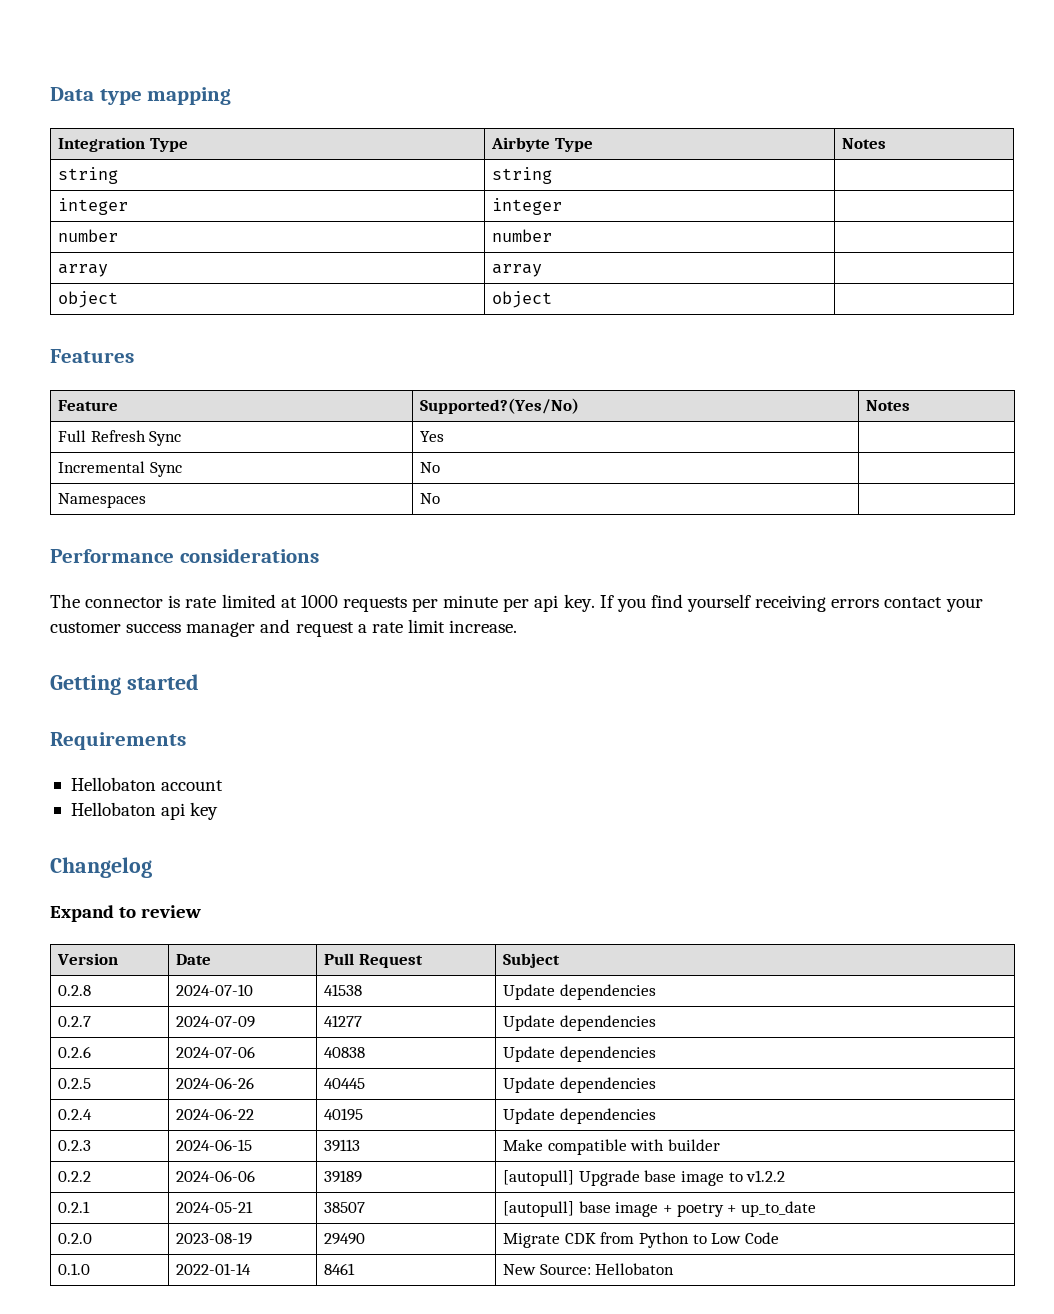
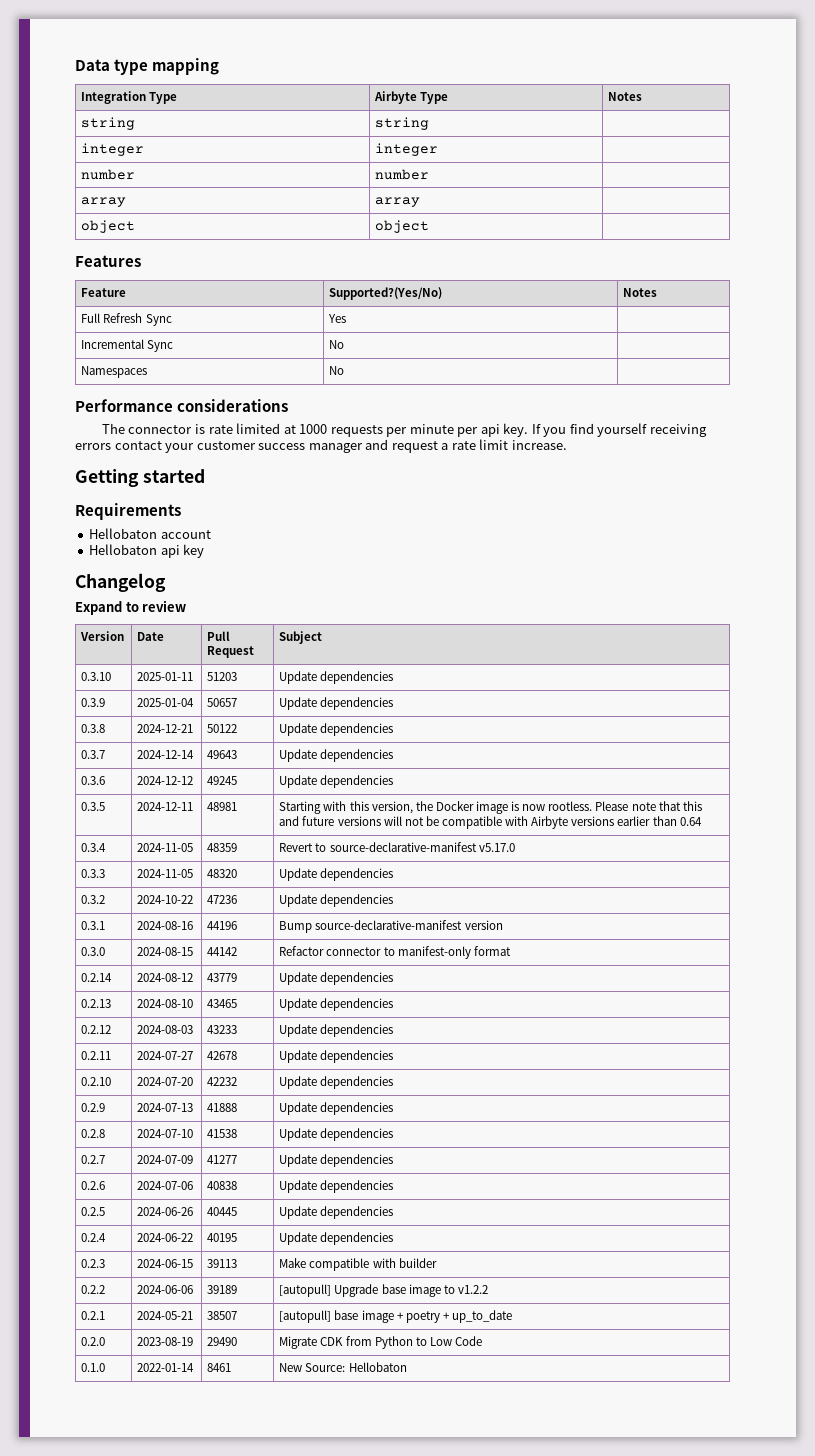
+ 0.3.10 | 2025-01-11 | 51203 | Update dependencies
+ 0.3.9 | 2025-01-04 | 50657 | Update dependencies
+ 0.3.8 | 2024-12-21 | 50122 | Update dependencies
+ 0.3.7 | 2024-12-14 | 49643 | Update dependencies
+ 0.3.6 | 2024-12-12 | 49245 | Update dependencies
+ 0.3.5 | 2024-12-11 | 48981 | Starting with this version, the Docker image is now rootless. Please note that this and future versions will not be compatible with Airbyte versions earlier than 0.64
+ 0.3.4 | 2024-11-05 | 48359 | Revert to source-declarative-manifest v5.17.0
+ 0.3.3 | 2024-11-05 | 48320 | Update dependencies
+ 0.3.2 | 2024-10-22 | 47236 | Update dependencies
+ 0.3.1 | 2024-08-16 | 44196 | Bump source-declarative-manifest version
+ 0.3.0 | 2024-08-15 | 44142 | Refactor connector to manifest-only format
+ 0.2.14 | 2024-08-12 | 43779 | Update dependencies
+ 0.2.13 | 2024-08-10 | 43465 | Update dependencies
+ 0.2.12 | 2024-08-03 | 43233 | Update dependencies
+ 0.2.11 | 2024-07-27 | 42678 | Update dependencies
+ 0.2.10 | 2024-07-20 | 42232 | Update dependencies
+ 0.2.9 | 2024-07-13 | 41888 | Update dependencies

